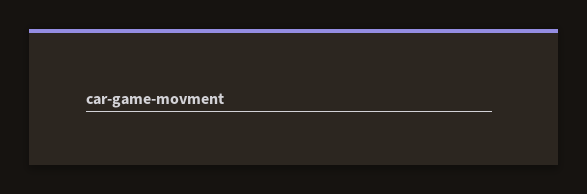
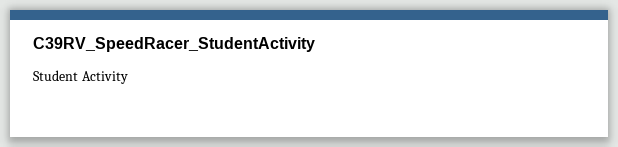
- car-game-movment
+ C39RV_SpeedRacer_StudentActivity
+ Student Activity

